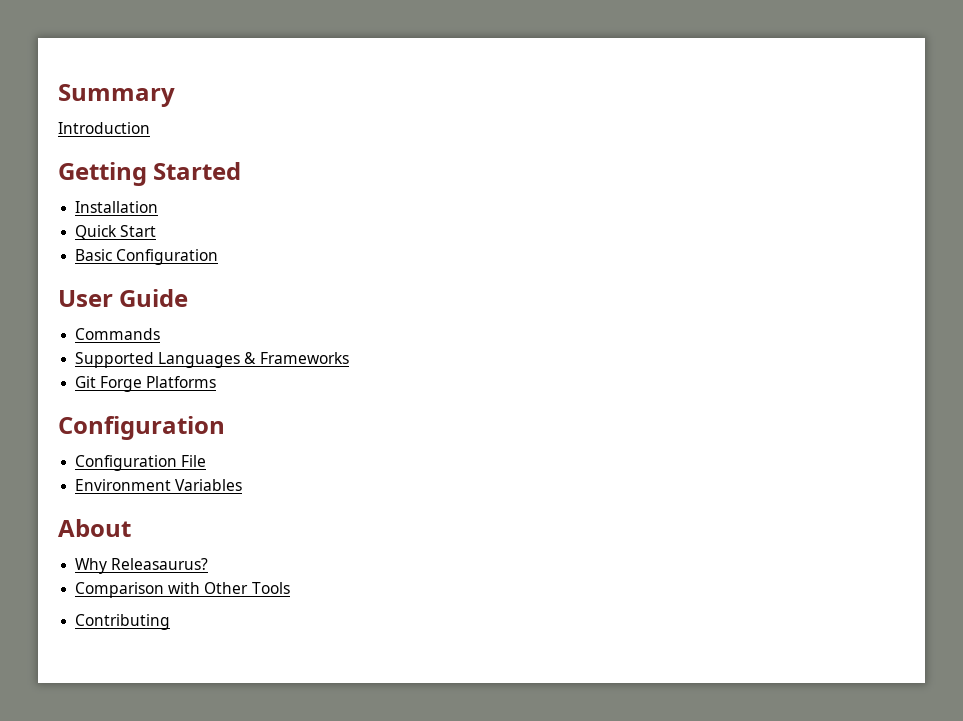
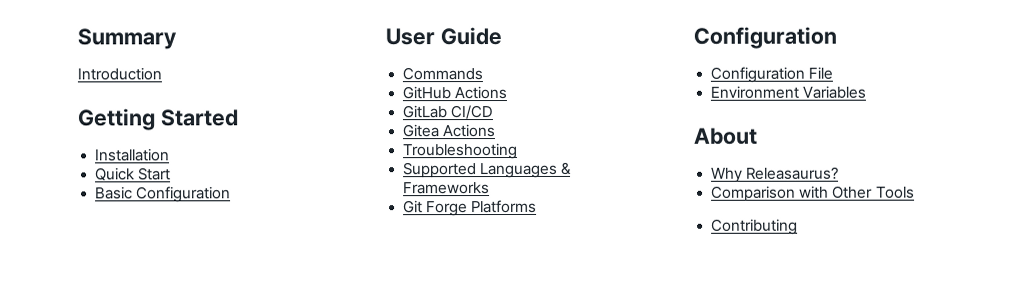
+ GitHub Actions
+ GitLab CI/CD
+ Gitea Actions
+ Troubleshooting

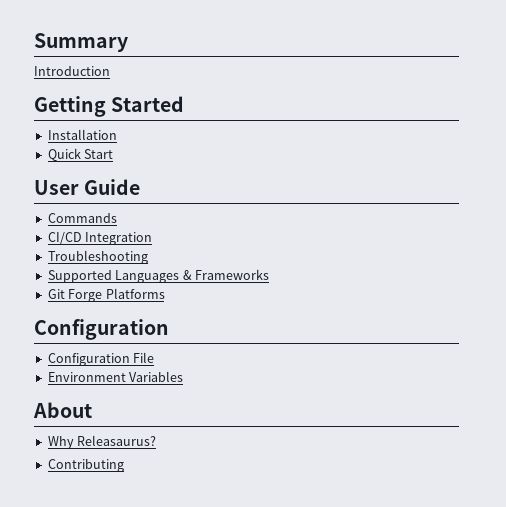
- Basic Configuration
- GitHub Actions
- GitLab CI/CD
- Gitea Actions
+ CI/CD Integration
- Comparison with Other Tools

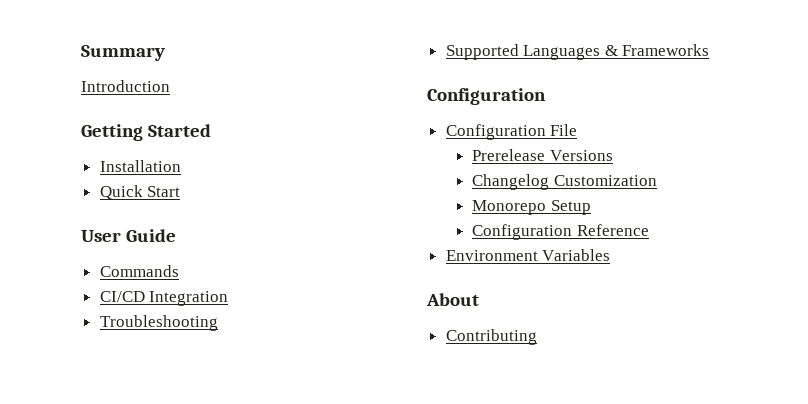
- Git Forge Platforms
+ Prerelease Versions
+ Changelog Customization
+ Monorepo Setup
+ Configuration Reference
- Why Releasaurus?

